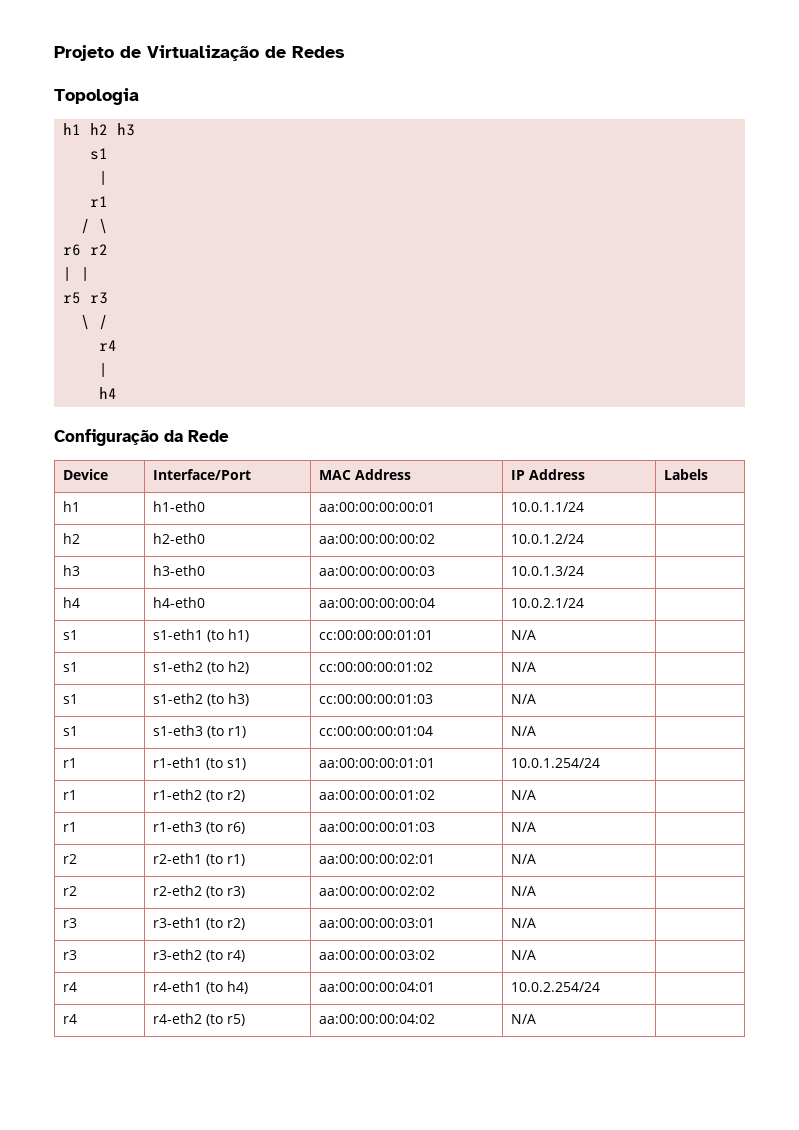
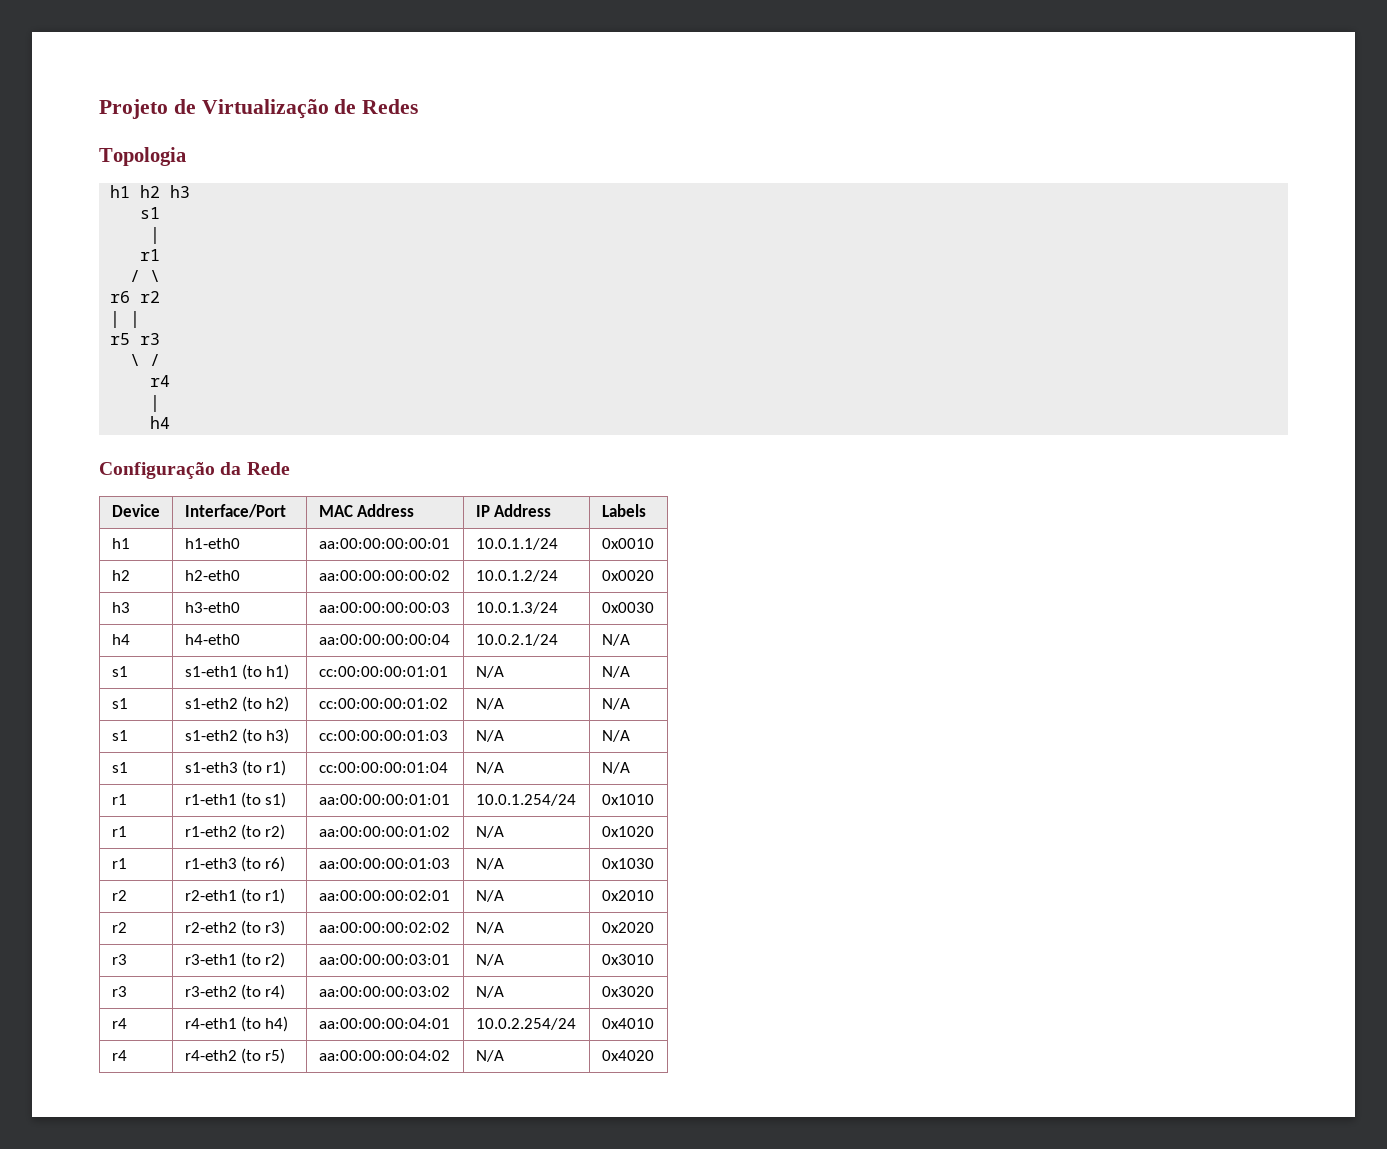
- h1 | h1-eth0 | aa:00:00:00:00:01 | 10.0.1.1/24 |
+ h1 | h1-eth0 | aa:00:00:00:00:01 | 10.0.1.1/24 | 0x0010
- h2 | h2-eth0 | aa:00:00:00:00:02 | 10.0.1.2/24 |
+ h2 | h2-eth0 | aa:00:00:00:00:02 | 10.0.1.2/24 | 0x0020
- h3 | h3-eth0 | aa:00:00:00:00:03 | 10.0.1.3/24 |
+ h3 | h3-eth0 | aa:00:00:00:00:03 | 10.0.1.3/24 | 0x0030
- h4 | h4-eth0 | aa:00:00:00:00:04 | 10.0.2.1/24 |
+ h4 | h4-eth0 | aa:00:00:00:00:04 | 10.0.2.1/24 | N/A
- s1 | s1-eth1 (to h1) | cc:00:00:00:01:01 | N/A |
+ s1 | s1-eth1 (to h1) | cc:00:00:00:01:01 | N/A | N/A
- s1 | s1-eth2 (to h2) | cc:00:00:00:01:02 | N/A |
+ s1 | s1-eth2 (to h2) | cc:00:00:00:01:02 | N/A | N/A
- s1 | s1-eth2 (to h3) | cc:00:00:00:01:03 | N/A |
+ s1 | s1-eth2 (to h3) | cc:00:00:00:01:03 | N/A | N/A
- s1 | s1-eth3 (to r1) | cc:00:00:00:01:04 | N/A |
+ s1 | s1-eth3 (to r1) | cc:00:00:00:01:04 | N/A | N/A
- r1 | r1-eth1 (to s1) | aa:00:00:00:01:01 | 10.0.1.254/24 |
+ r1 | r1-eth1 (to s1) | aa:00:00:00:01:01 | 10.0.1.254/24 | 0x1010
- r1 | r1-eth2 (to r2) | aa:00:00:00:01:02 | N/A |
+ r1 | r1-eth2 (to r2) | aa:00:00:00:01:02 | N/A | 0x1020
- r1 | r1-eth3 (to r6) | aa:00:00:00:01:03 | N/A |
+ r1 | r1-eth3 (to r6) | aa:00:00:00:01:03 | N/A | 0x1030
- r2 | r2-eth1 (to r1) | aa:00:00:00:02:01 | N/A |
+ r2 | r2-eth1 (to r1) | aa:00:00:00:02:01 | N/A | 0x2010
- r2 | r2-eth2 (to r3) | aa:00:00:00:02:02 | N/A |
+ r2 | r2-eth2 (to r3) | aa:00:00:00:02:02 | N/A | 0x2020
- r3 | r3-eth1 (to r2) | aa:00:00:00:03:01 | N/A |
+ r3 | r3-eth1 (to r2) | aa:00:00:00:03:01 | N/A | 0x3010
- r3 | r3-eth2 (to r4) | aa:00:00:00:03:02 | N/A |
+ r3 | r3-eth2 (to r4) | aa:00:00:00:03:02 | N/A | 0x3020
- r4 | r4-eth1 (to h4) | aa:00:00:00:04:01 | 10.0.2.254/24 |
+ r4 | r4-eth1 (to h4) | aa:00:00:00:04:01 | 10.0.2.254/24 | 0x4010
- r4 | r4-eth2 (to r5) | aa:00:00:00:04:02 | N/A |
+ r4 | r4-eth2 (to r5) | aa:00:00:00:04:02 | N/A | 0x4020

